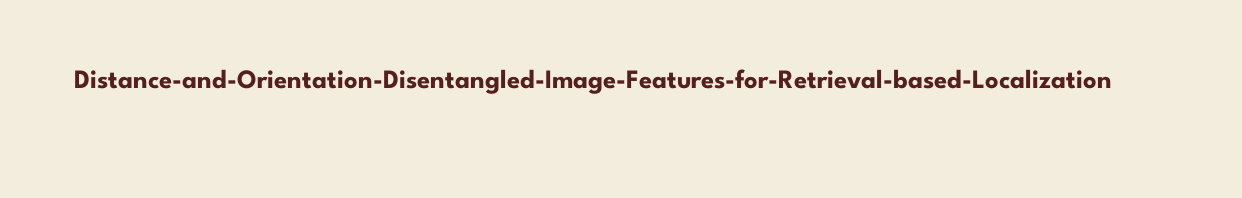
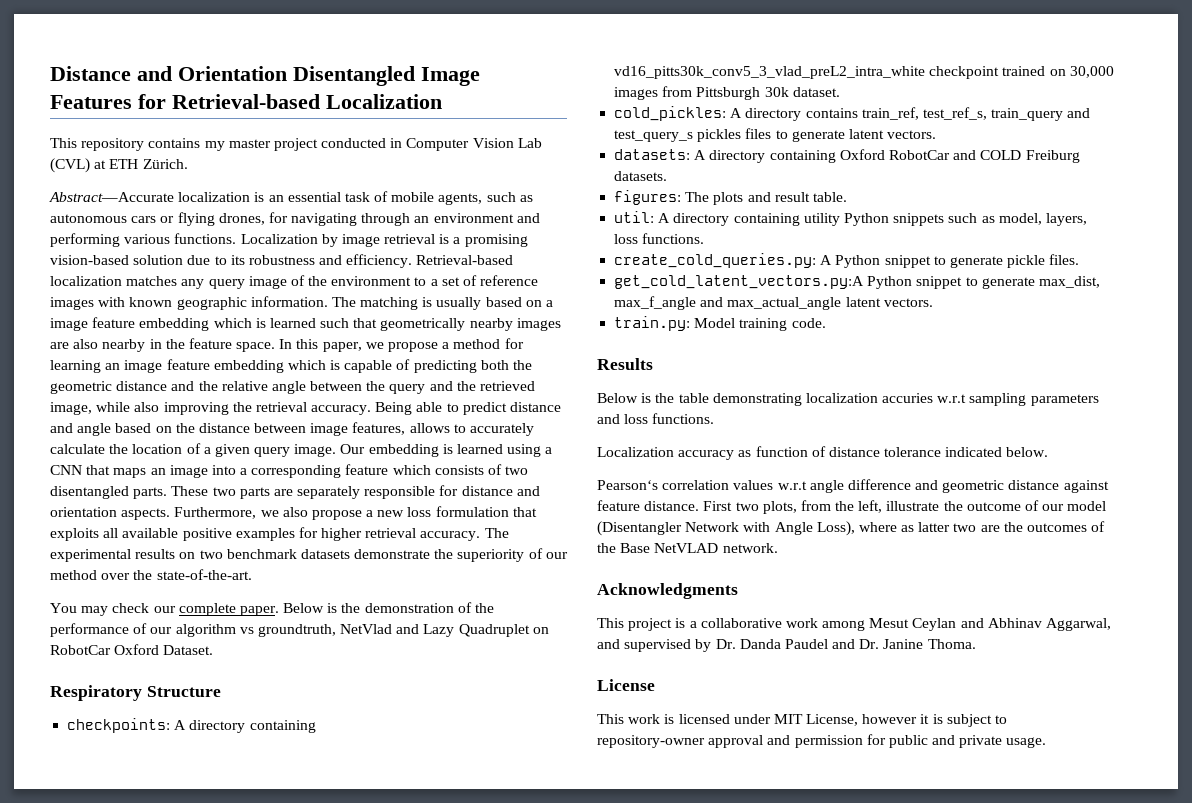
- Distance-and-Orientation-Disentangled-Image-Features-for-Retrieval-based-Localization
+ Distance and Orientation Disentangled Image Features for Retrieval-based Localization
+ This repository contains my master project conducted in Computer Vision Lab (CVL) at ETH Zürich.
+ Abstract—Accurate localization is an essential task of mobile agents, such as autonomous cars or flying drones, for navigating through an environment and performing various functions. Localization by image retrieval is a promising vision-based solution due to its robustness and efficiency. Retrieval-based localization matches any query image of the environment to a set of reference images with known geographic information. The matching is usually based on a image feature embedding which is learned such that geometrically nearby images are also nearby in the feature space. In this paper, we propose a method for learning an image feature embedding which is capable of predicting both the geometric distance and the relative angle between the query and the retrieved image, while also improving the retrieval accuracy. Being able to predict distance and angle based on the distance between image features, allows to accurately calculate the location of a given query image. Our embedding is learned using a CNN that maps an image into a corresponding feature which consists of two disentangled parts. These two parts are separately responsible for distance and orientation aspects. Furthermore, we also propose a new loss formulation that exploits all available positive examples for higher retrieval accuracy. The experimental results on two benchmark datasets demonstrate the superiority of our method over the state-of-the-art.
+ You may check our complete paper. Below is the demonstration of the performance of our algorithm vs groundtruth, NetVlad and Lazy Quadruplet on RobotCar Oxford Dataset.
+ Respiratory Structure
+ checkpoints: A directory containing vd16_pitts30k_conv5_3_vlad_preL2_intra_white checkpoint trained on 30,000 images from Pittsburgh 30k dataset.
+ cold_pickles: A directory contains train_ref, test_ref_s, train_query and test_query_s pickles files to generate latent vectors.
+ datasets: A directory containing Oxford RobotCar and COLD Freiburg datasets.
+ figures: The plots and result table.
+ util: A directory containing utility Python snippets such as model, layers, loss functions.
+ create_cold_queries.py: A Python snippet to generate pickle files.
+ get_cold_latent_vectors.py:A Python snippet to generate max_dist, max_f_angle and max_actual_angle latent vectors.
+ train.py: Model training code.
+ Results
+ Below is the table demonstrating localization accuries w.r.t sampling parameters and loss functions.
+ Localization accuracy as function of distance tolerance indicated below.
+ Pearson‘s correlation values w.r.t angle difference and geometric distance against feature distance. First two plots, from the left, illustrate the outcome of our model (Disentangler Network with Angle Loss), where as latter two are the outcomes of the Base NetVLAD network.
+ Acknowledgments
+ This project is a collaborative work among Mesut Ceylan and Abhinav Aggarwal, and supervised by Dr. Danda Paudel and Dr. Janine Thoma.
+ License
+ This work is licensed under MIT License, however it is subject to repository-owner approval and permission for public and private usage.

